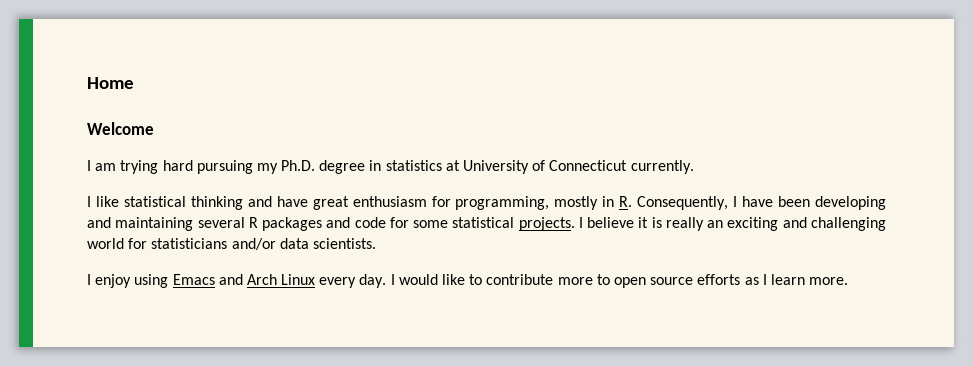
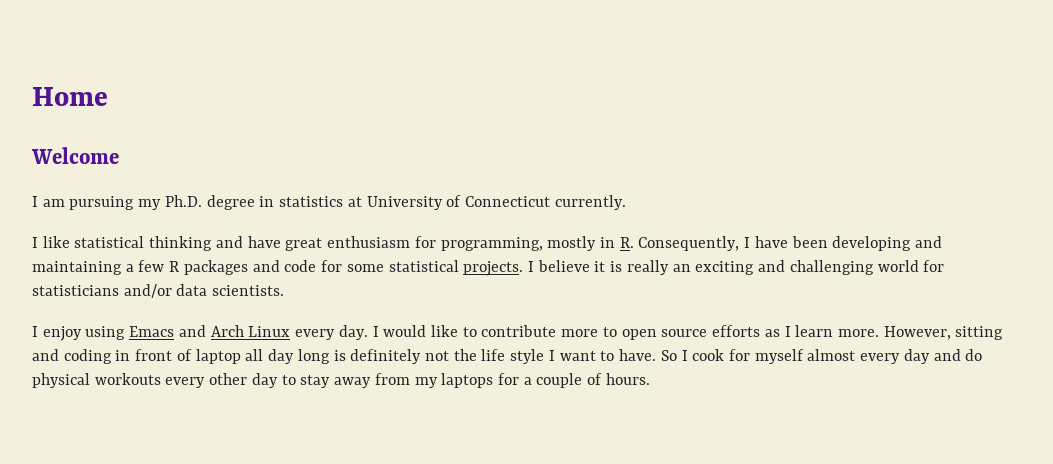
- I am trying hard pursuing my Ph.D. degree in statistics at University of Connecticut currently.
+ I am pursuing my Ph.D. degree in statistics at University of Connecticut currently.
- I like statistical thinking and have great enthusiasm for programming, mostly in R. Consequently, I have been developing and maintaining several R packages and code for some statistical projects.
+ I like statistical thinking and have great enthusiasm for programming, mostly in R. Consequently, I have been developing and maintaining a few R packages and code for some statistical projects.
+ However, sitting and coding in front of laptop all day long is definitely not the life style I want to have. So I cook for myself almost every day and do physical workouts every other day to stay away from my laptops for a couple of hours.

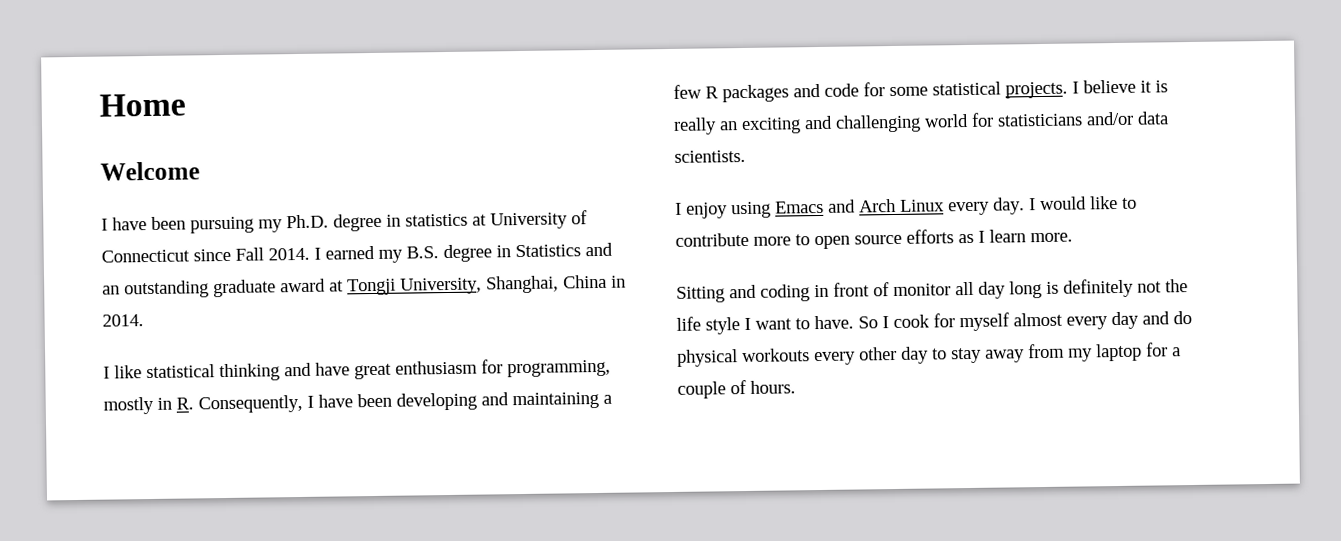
- I am pursuing my Ph.D. degree in statistics at University of Connecticut currently.
+ I have been pursuing my Ph.D. degree in statistics at University of Connecticut since Fall 2014. I earned my B.S. degree in Statistics and an outstanding graduate award at Tongji University, Shanghai, China in 2014.
- I would like to contribute more to open source efforts as I learn more. However, sitting and coding in front of laptop all day long is definitely not the life style I want to have.
+ I would like to contribute more to open source efforts as I learn more.
+ Sitting and coding in front of monitor all day long is definitely not the life style I want to have.
- So I cook for myself almost every day and do physical workouts every other day to stay away from my laptops for a couple of hours.
+ So I cook for myself almost every day and do physical workouts every other day to stay away from my laptop for a couple of hours.

